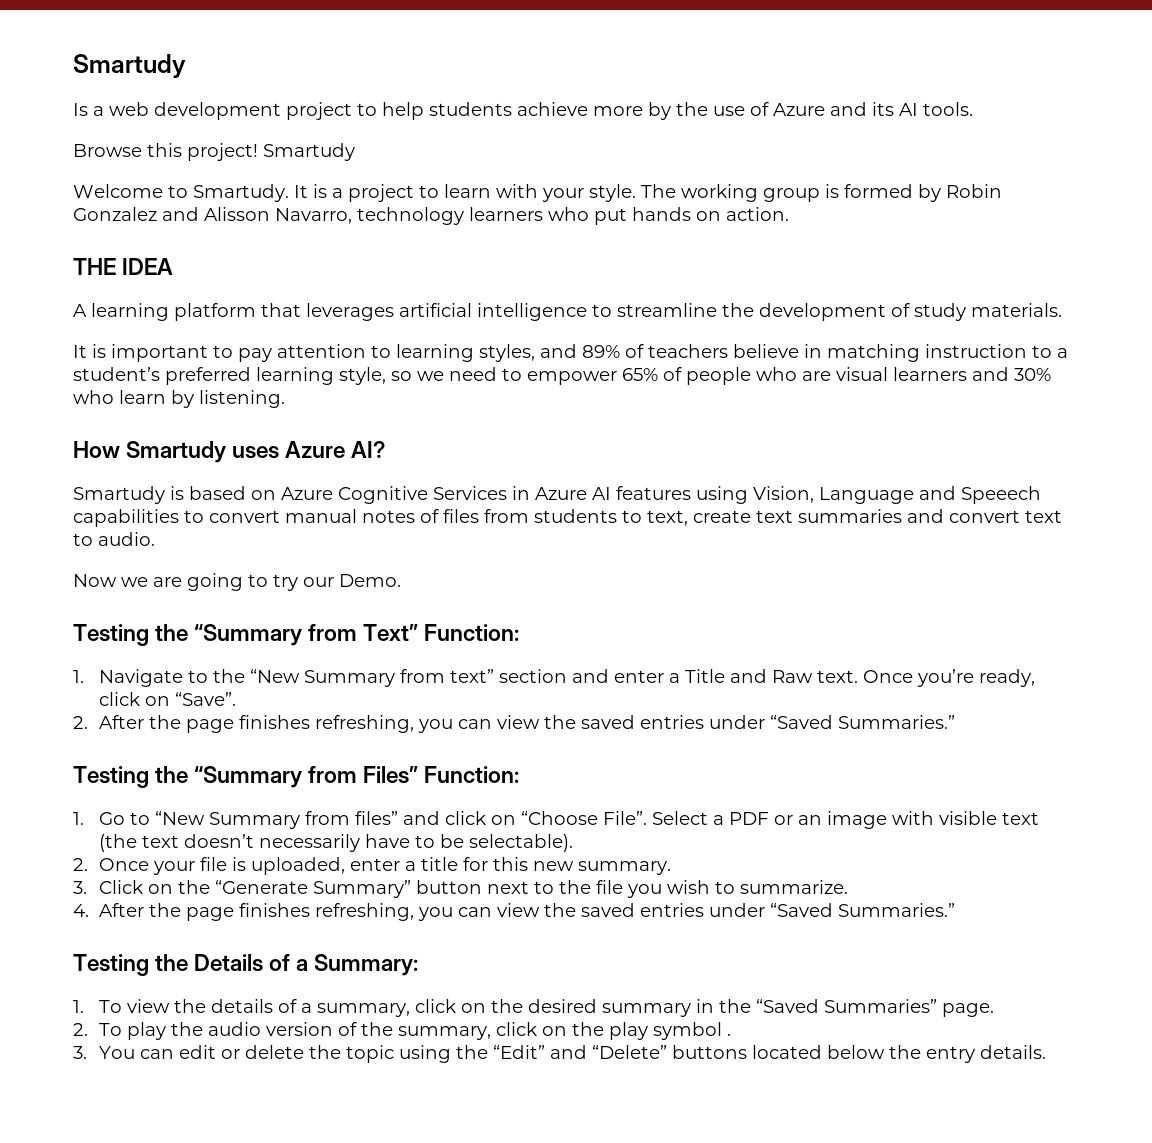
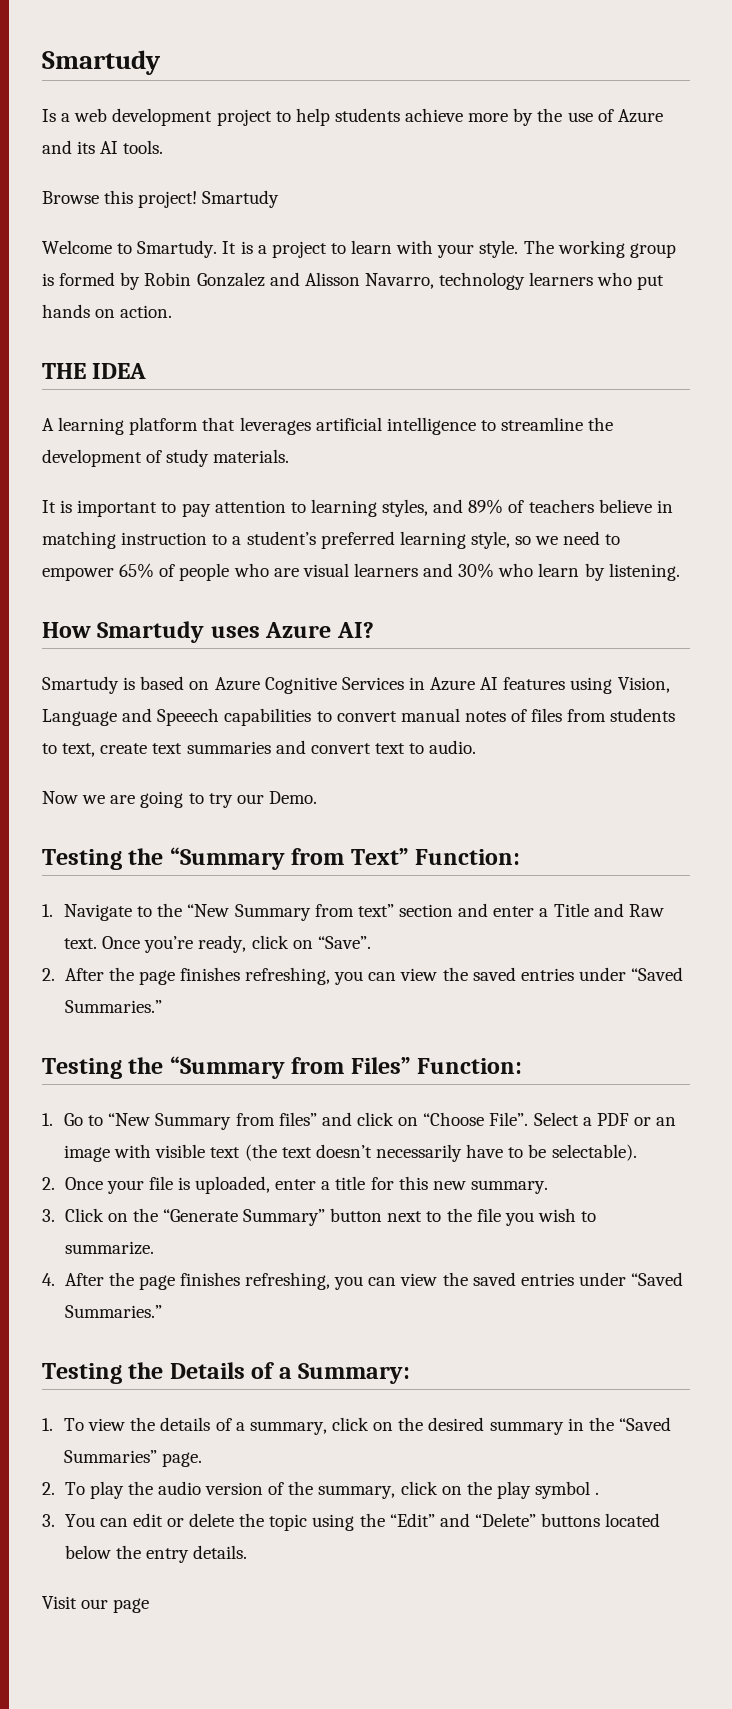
+ Visit our page

